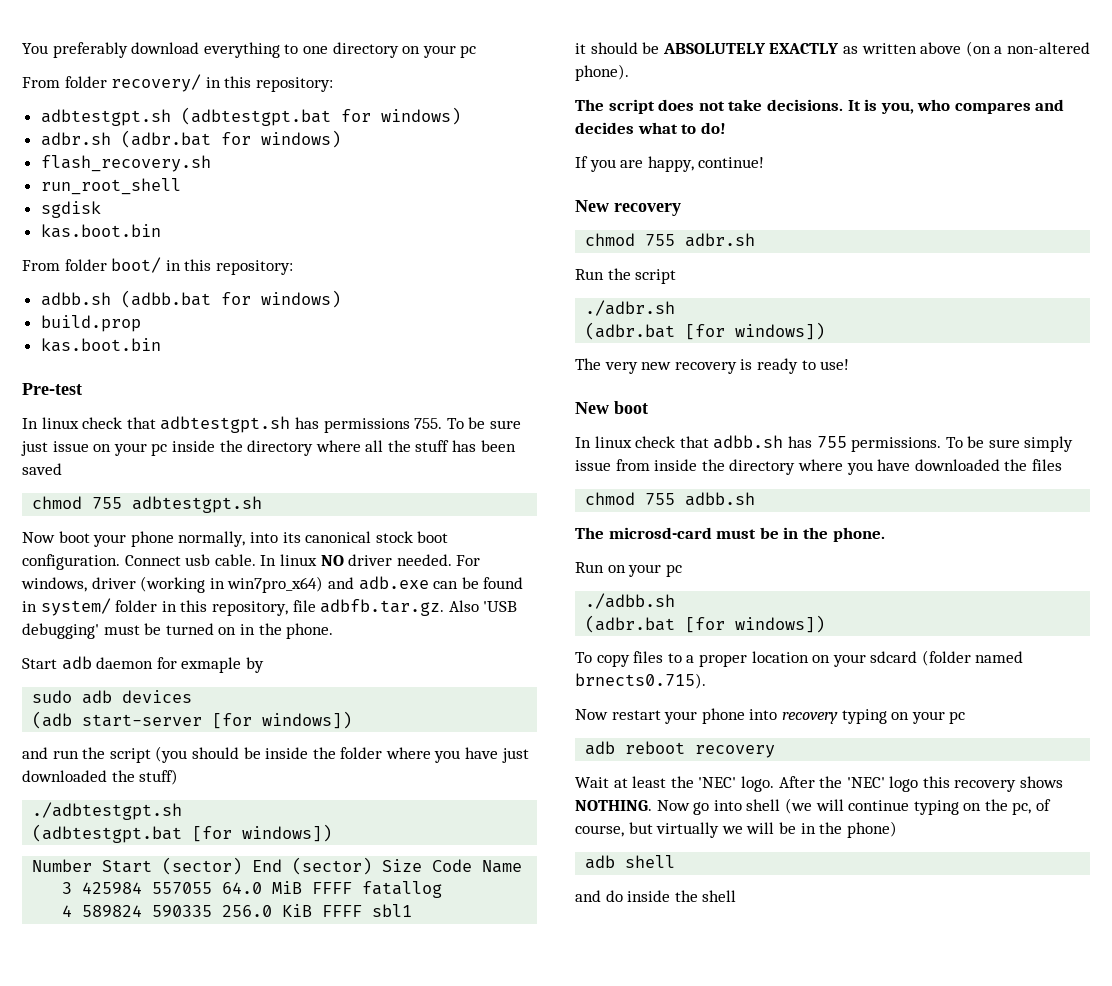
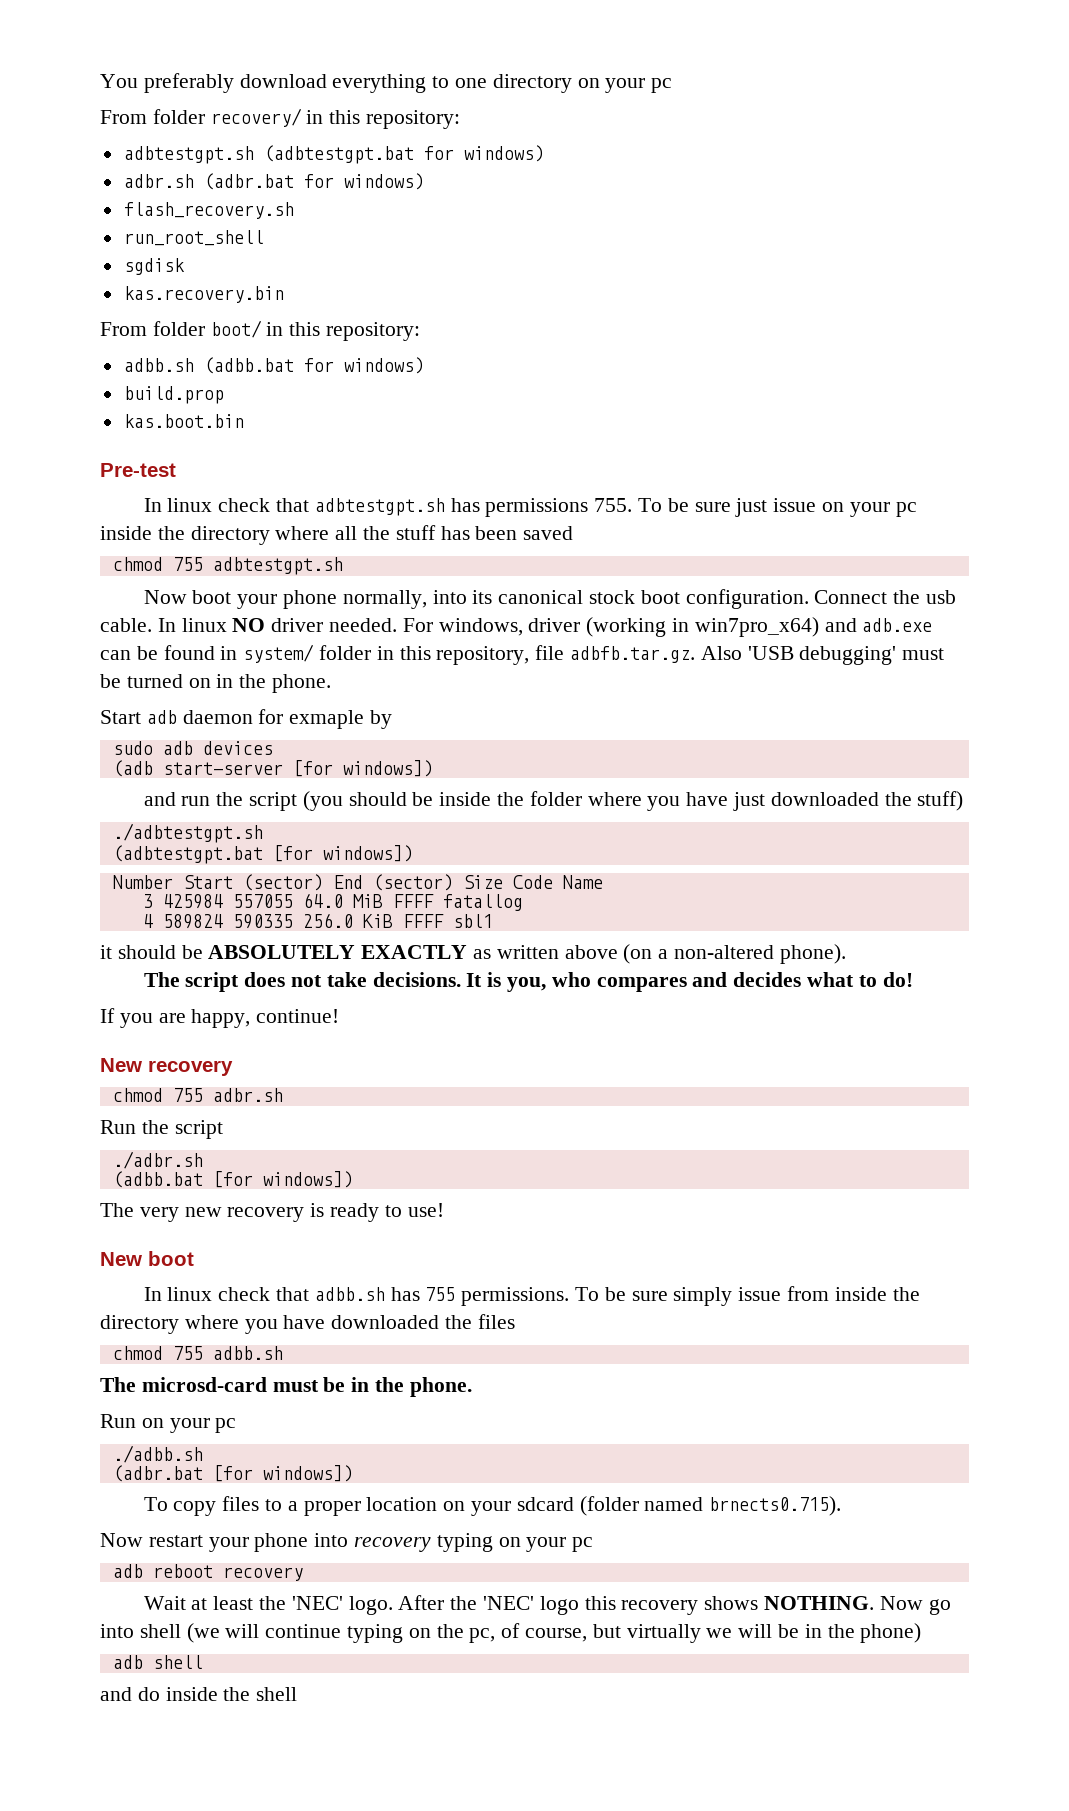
  sgdisk
- kas.boot.bin
+ kas.recovery.bin
- Connect usb cable.
+ Connect the usb cable.
  ./adbr.sh
- (adbr.bat [for windows])
+ (adbb.bat [for windows])

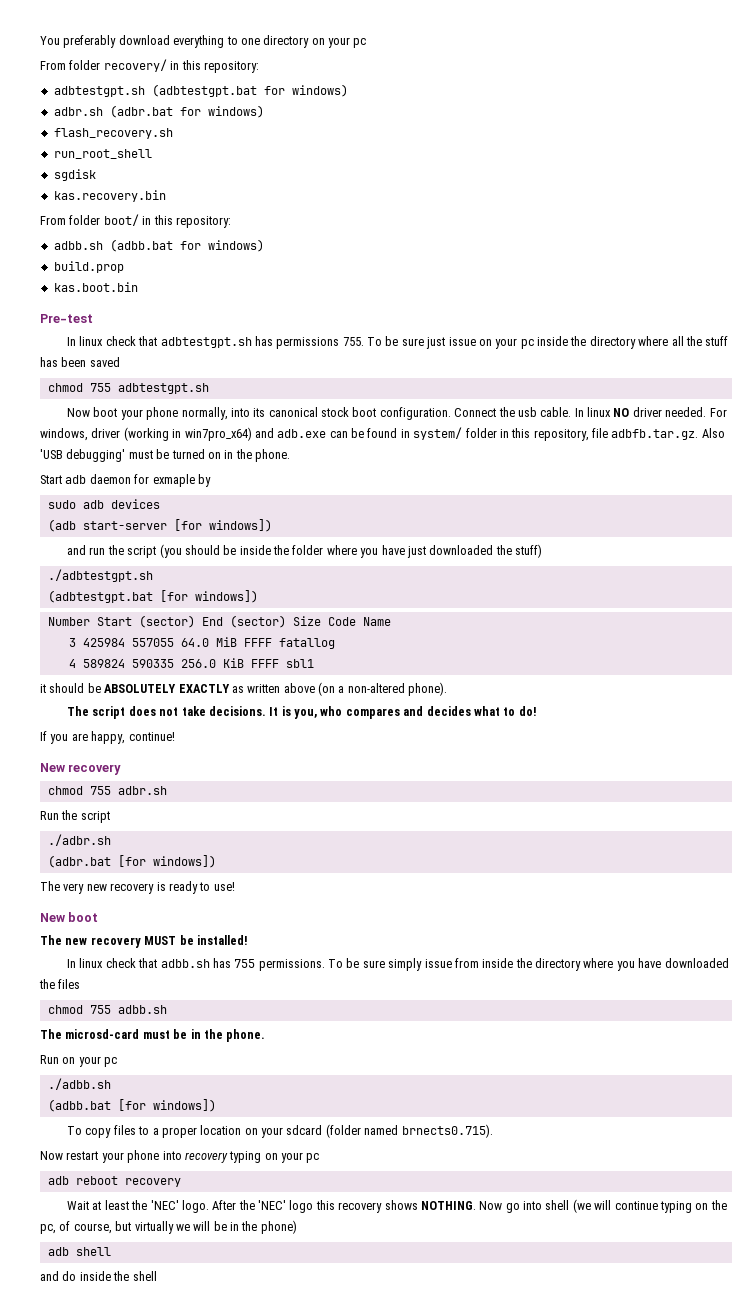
- (adbb.bat [for windows])
+ (adbr.bat [for windows])
+ The new recovery MUST be installed!
- (adbr.bat [for windows])
+ (adbb.bat [for windows])

